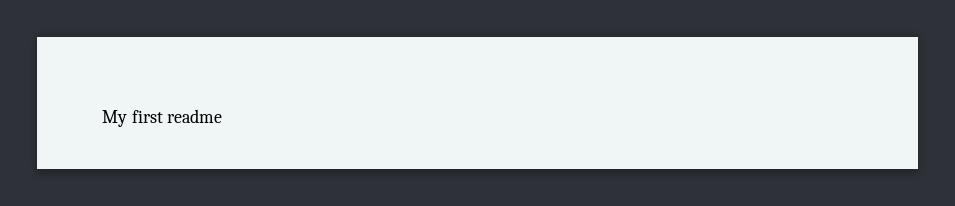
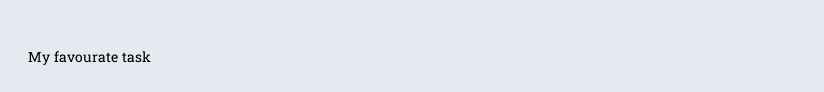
- My first readme
+ My favourate task

